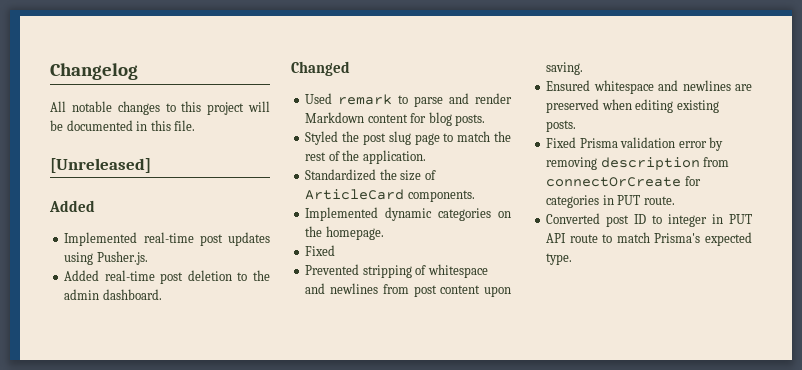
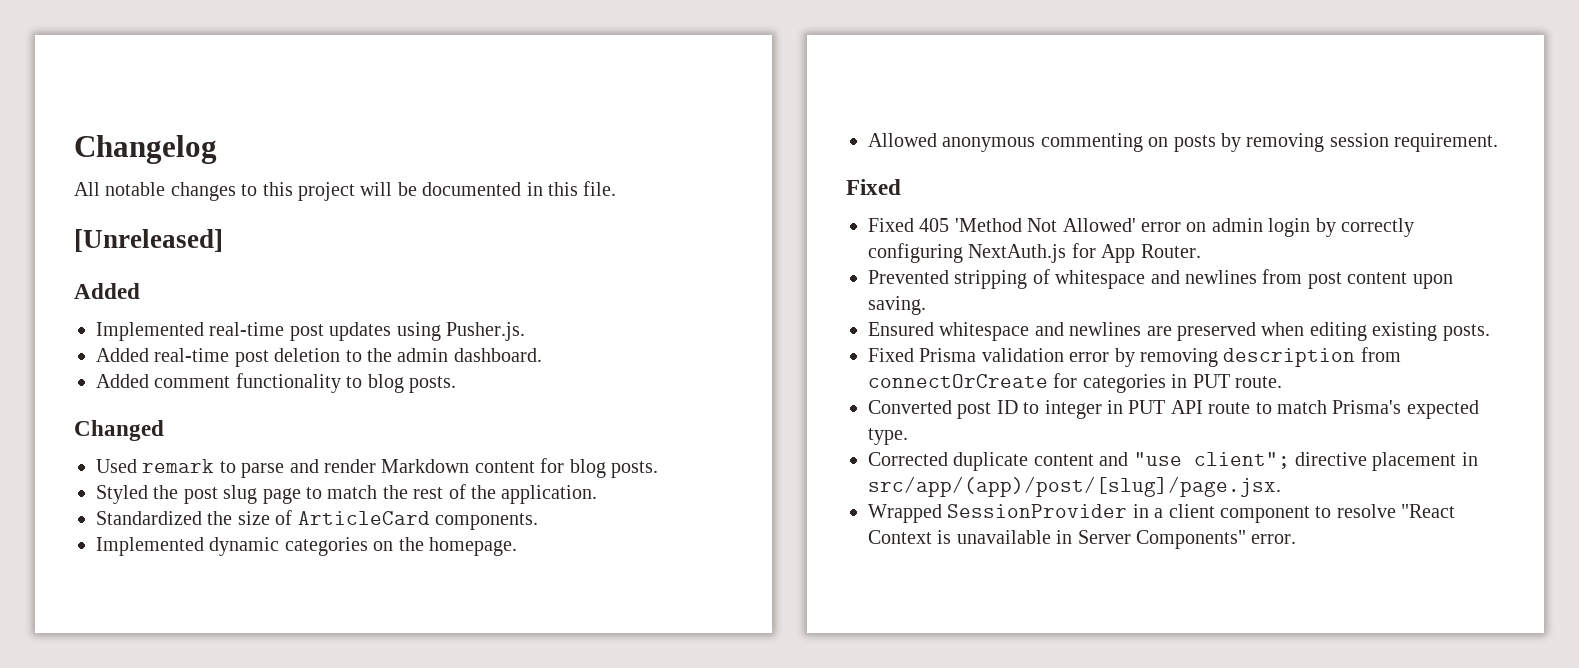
+ Added comment functionality to blog posts.
  Implemented dynamic categories on the homepage.
+ Allowed anonymous commenting on posts by removing session requirement.
  Fixed
+ Fixed 405 'Method Not Allowed' error on admin login by correctly configuring NextAuth.js for App Router.
+ Corrected duplicate content and "use client"; directive placement in src/app/(app)/post/[slug]/page.jsx.
+ Wrapped SessionProvider in a client component to resolve "React Context is unavailable in Server Components" error.

